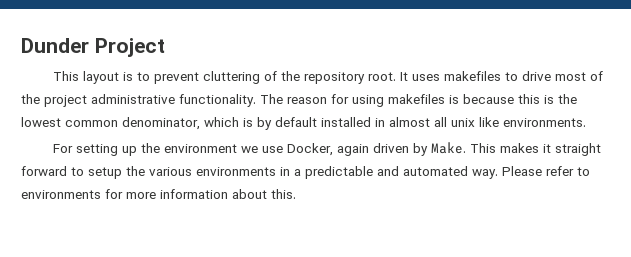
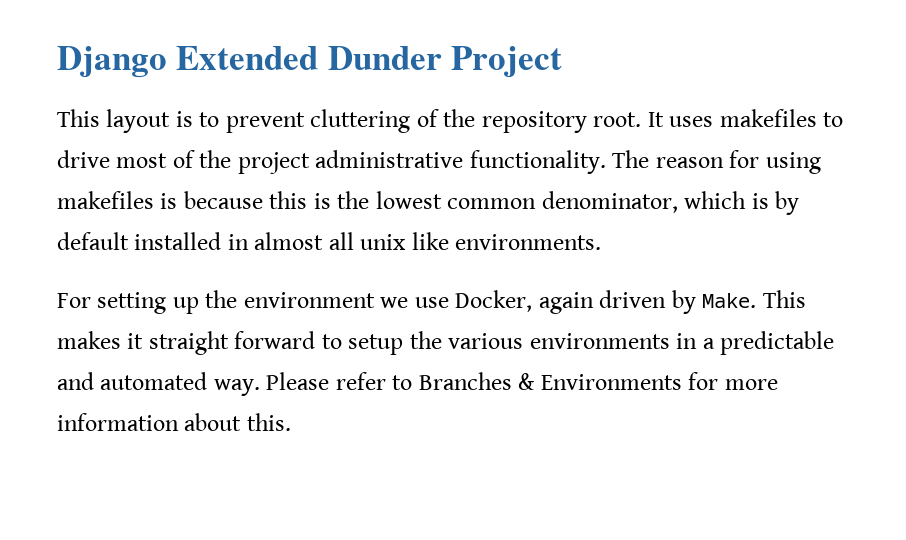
- Dunder Project
+ Django Extended Dunder Project
- Please refer to environments for more information about this.
+ Please refer to Branches & Environments for more information about this.

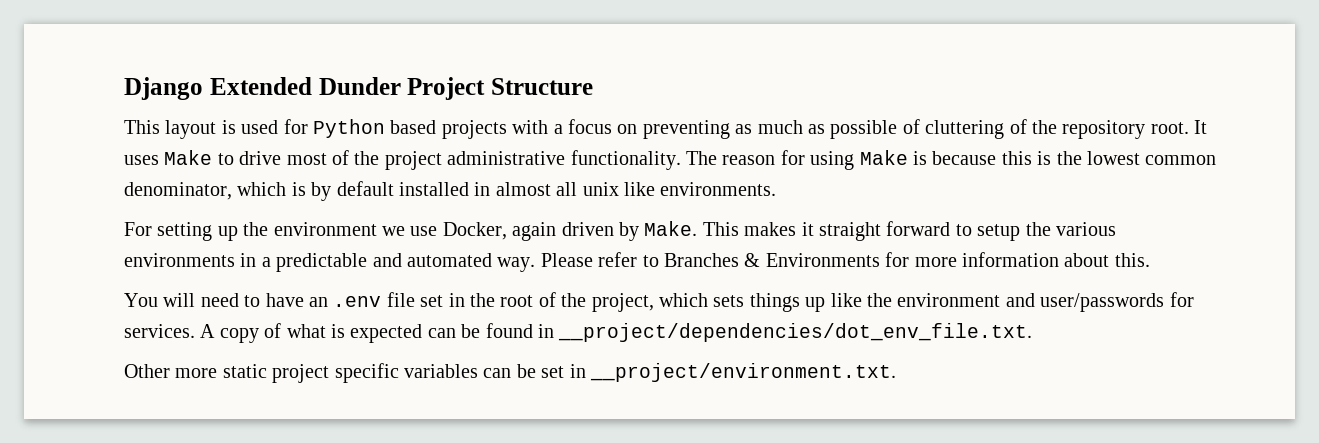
- Django Extended Dunder Project
+ Django Extended Dunder Project Structure
- This layout is to prevent cluttering of the repository root.
+ This layout is used for Python based projects with a focus on preventing as much as possible of cluttering of the repository root.
- It uses makefiles to drive most of the project administrative functionality.
+ It uses Make to drive most of the project administrative functionality.
- The reason for using makefiles is because this is the lowest common denominator, which is by default installed in almost all unix like environments.
+ The reason for using Make is because this is the lowest common denominator, which is by default installed in almost all unix like environments.
+ You will need to have an .env file set in the root of the project, which sets things up like the environment and user/passwords for services. A copy of what is expected can be found in __project/dependencies/dot_env_file.txt.
+ Other more static project specific variables can be set in __project/environment.txt.

